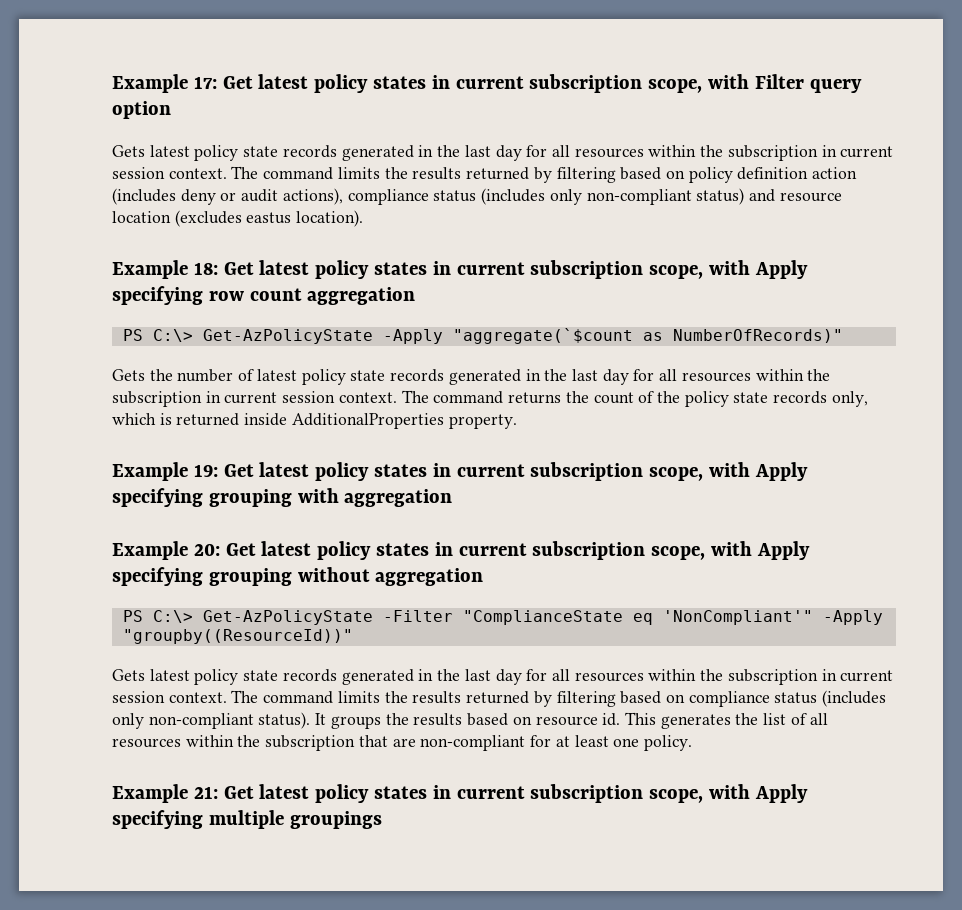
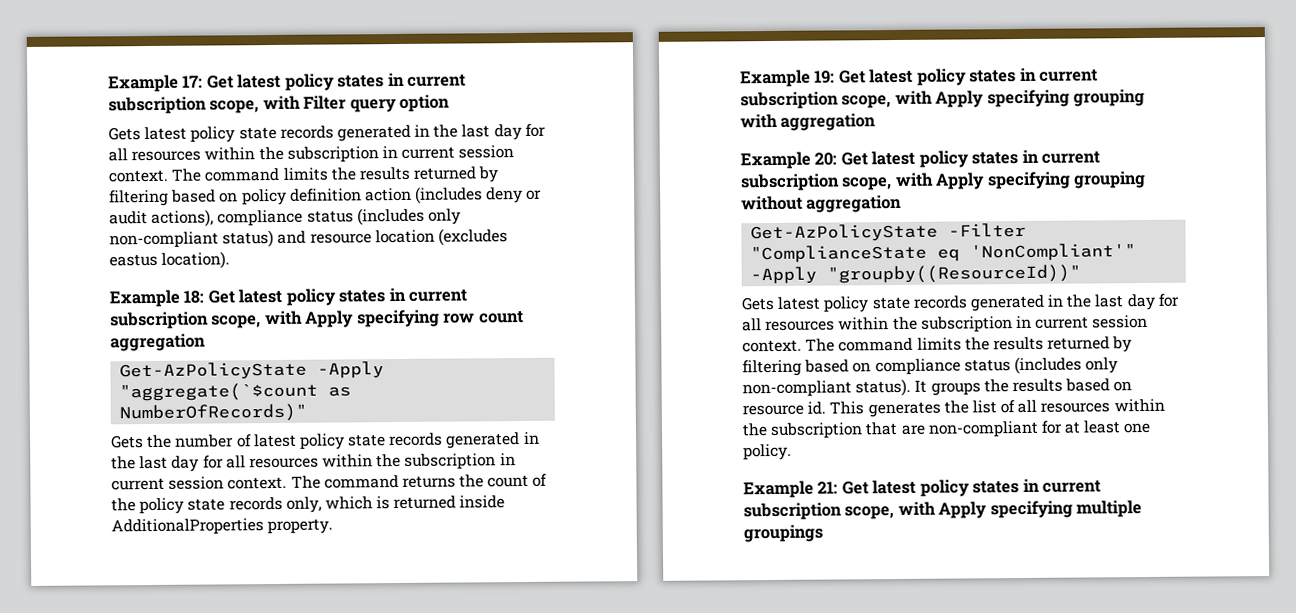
- PS C:\> Get-AzPolicyState -Apply "aggregate(`$count as NumberOfRecords)"
+ Get-AzPolicyState -Apply "aggregate(`$count as NumberOfRecords)"
- PS C:\> Get-AzPolicyState -Filter "ComplianceState eq 'NonCompliant'" -Apply "groupby((ResourceId))"
+ Get-AzPolicyState -Filter "ComplianceState eq 'NonCompliant'" -Apply "groupby((ResourceId))"

